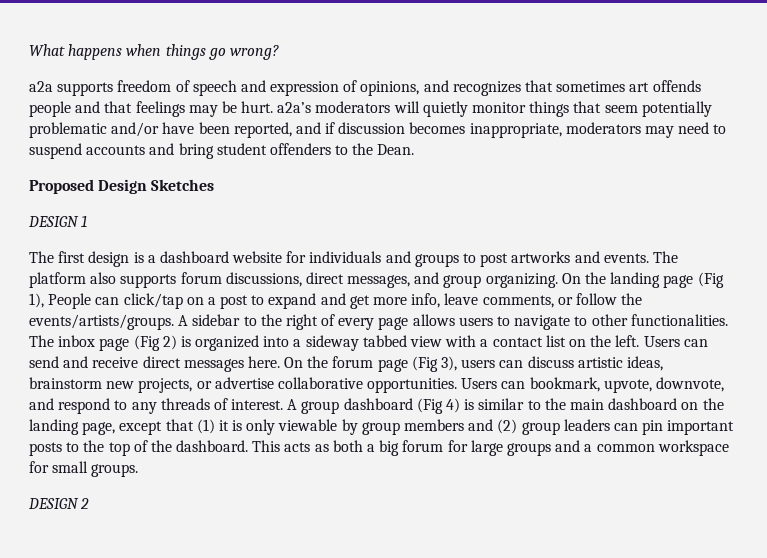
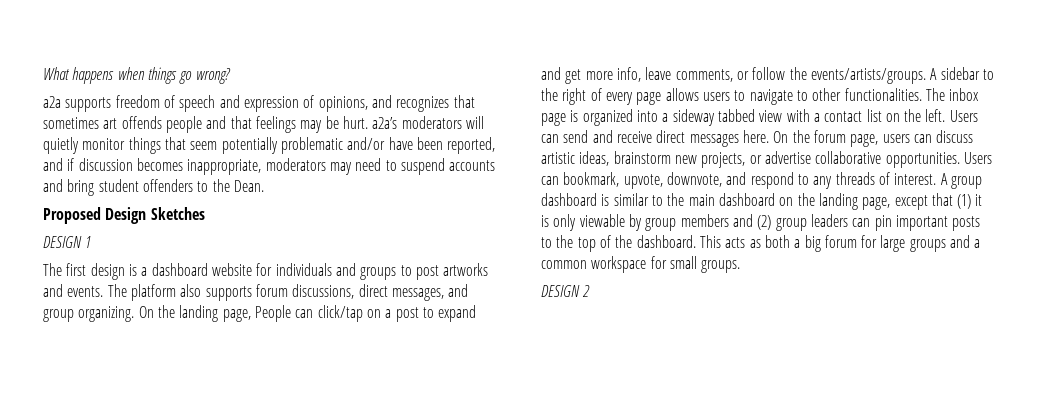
- On the landing page (Fig 1), People can click/tap on a post to expand and get more info, leave comments, or follow the events/artists/groups.
+ On the landing page, People can click/tap on a post to expand and get more info, leave comments, or follow the events/artists/groups.
- The inbox page (Fig 2) is organized into a sideway tabbed view with a contact list on the left.
+ The inbox page is organized into a sideway tabbed view with a contact list on the left.
- On the forum page (Fig 3), users can discuss artistic ideas, brainstorm new projects, or advertise collaborative opportunities.
+ On the forum page, users can discuss artistic ideas, brainstorm new projects, or advertise collaborative opportunities.
- A group dashboard (Fig 4) is similar to the main dashboard on the landing page, except that (1) it is only viewable by group members and (2) group leaders can pin important posts to the top of the dashboard.
+ A group dashboard is similar to the main dashboard on the landing page, except that (1) it is only viewable by group members and (2) group leaders can pin important posts to the top of the dashboard.

